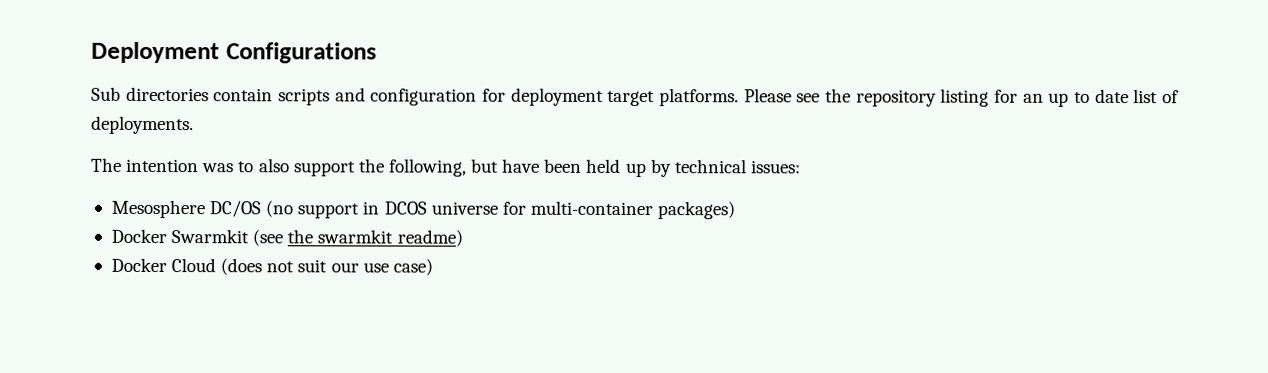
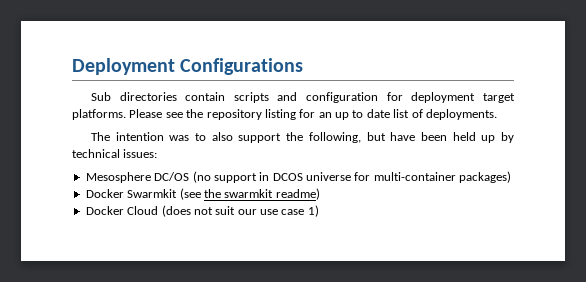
- Docker Cloud (does not suit our use case)
+ Docker Cloud (does not suit our use case 1)

